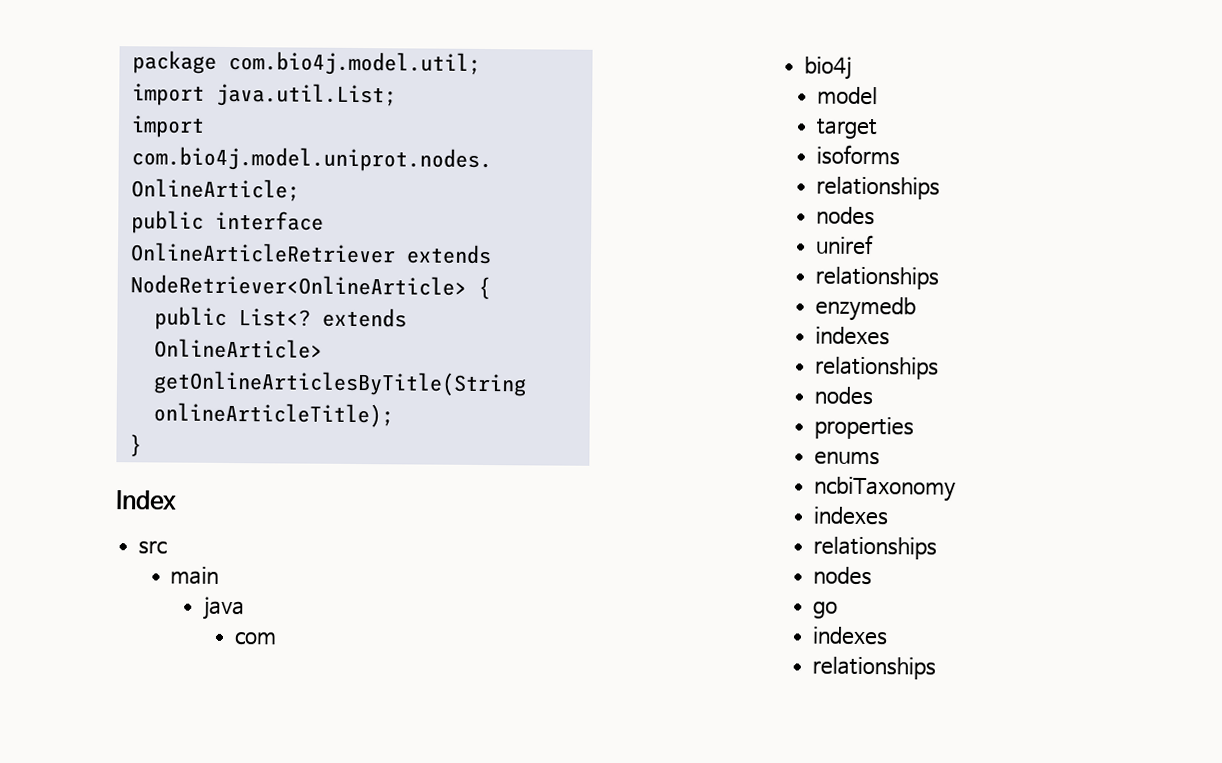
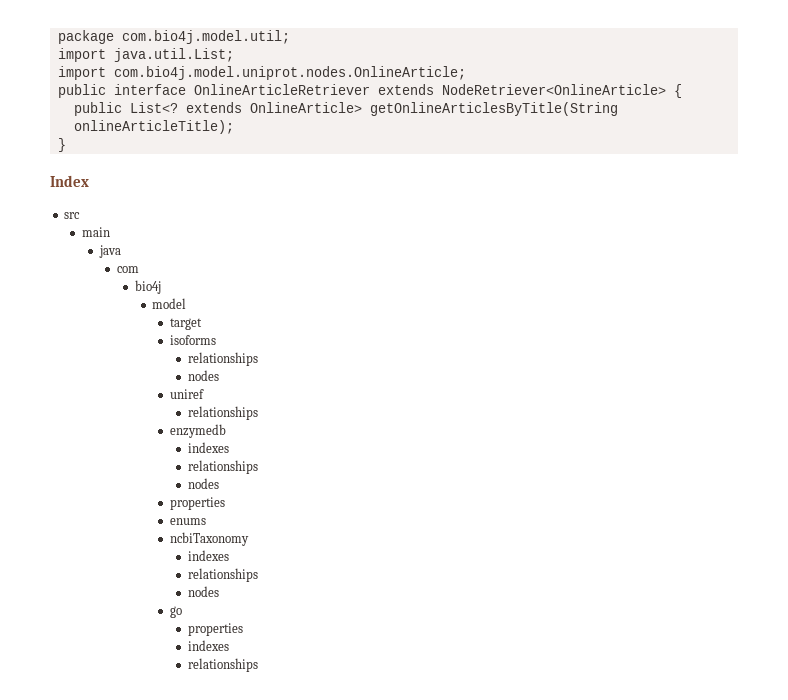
  go
+ properties

